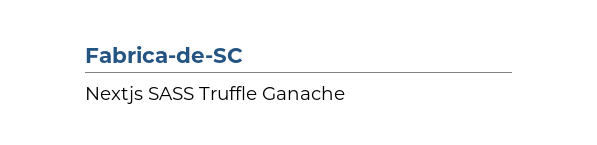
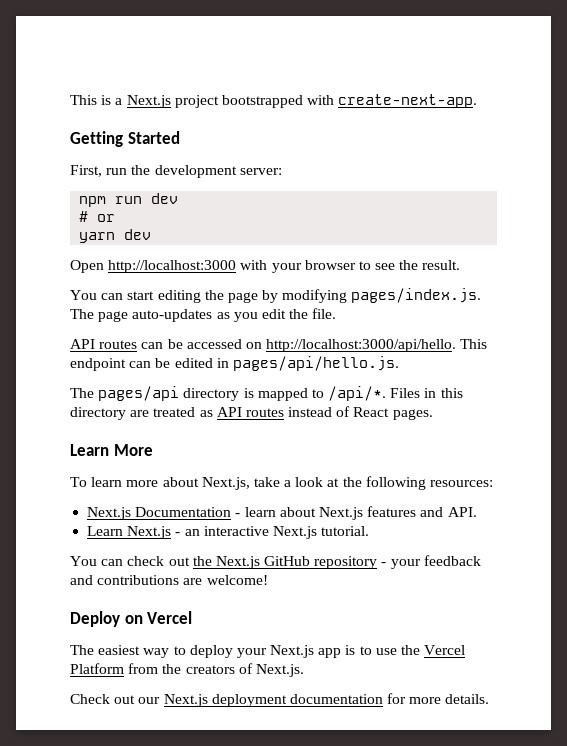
- Fabrica-de-SC
- Nextjs SASS Truffle Ganache
+ This is a Next.js project bootstrapped with create-next-app.
+ Getting Started
+ First, run the development server:
+ npm run dev
+ # or
+ yarn dev
+ Open http://localhost:3000 with your browser to see the result.
+ You can start editing the page by modifying pages/index.js. The page auto-updates as you edit the file.
+ API routes can be accessed on http://localhost:3000/api/hello. This endpoint can be edited in pages/api/hello.js.
+ The pages/api directory is mapped to /api/*. Files in this directory are treated as API routes instead of React pages.
+ Learn More
+ To learn more about Next.js, take a look at the following resources:
+ Next.js Documentation - learn about Next.js features and API.
+ Learn Next.js - an interactive Next.js tutorial.
+ You can check out the Next.js GitHub repository - your feedback and contributions are welcome!
+ Deploy on Vercel
+ The easiest way to deploy your Next.js app is to use the Vercel Platform from the creators of Next.js.
+ Check out our Next.js deployment documentation for more details.

